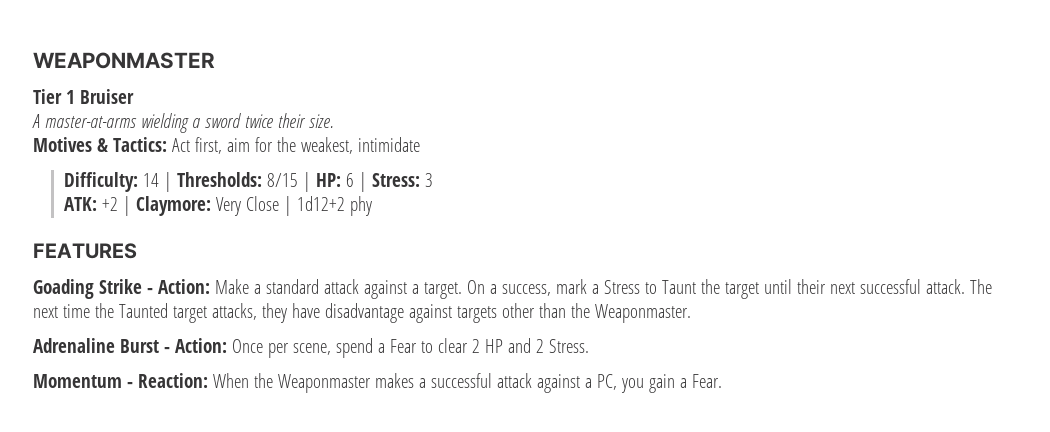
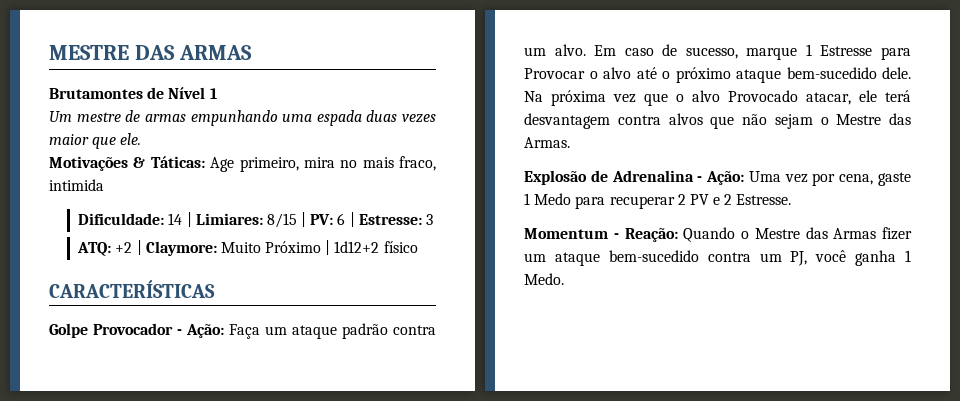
- WEAPONMASTER
- Tier 1 Bruiser
- A master-at-arms wielding a sword twice their size.
- Motives & Tactics: Act first, aim for the weakest, intimidate
- Difficulty: 14 | Thresholds: 8/15 | HP: 6 | Stress: 3
+ MESTRE DAS ARMAS
+ Brutamontes de Nível 1
+ Um mestre de armas empunhando uma espada duas vezes maior que ele.
+ Motivações & Táticas: Age primeiro, mira no mais fraco, intimida
+ Dificuldade: 14 | Limiares: 8/15 | PV: 6 | Estresse: 3
- ATK: +2 | Claymore: Very Close | 1d12+2 phy
- FEATURES
- Goading Strike - Action: Make a standard attack against a target. On a success, mark a Stress to Taunt the target until their next successful attack. The next time the Taunted target attacks, they have disadvantage against targets other than the Weaponmaster.
- Adrenaline Burst - Action: Once per scene, spend a Fear to clear 2 HP and 2 Stress.
- Momentum - Reaction: When the Weaponmaster makes a successful attack against a PC, you gain a Fear.
+ ATQ: +2 | Claymore: Muito Próximo | 1d12+2 físico
+ CARACTERÍSTICAS
+ Golpe Provocador - Ação: Faça um ataque padrão contra um alvo. Em caso de sucesso, marque 1 Estresse para Provocar o alvo até o próximo ataque bem-sucedido dele. Na próxima vez que o alvo Provocado atacar, ele terá desvantagem contra alvos que não sejam o Mestre das Armas.
+ Explosão de Adrenalina - Ação: Uma vez por cena, gaste 1 Medo para recuperar 2 PV e 2 Estresse.
+ Momentum - Reação: Quando o Mestre das Armas fizer um ataque bem-sucedido contra um PJ, você ganha 1 Medo.

